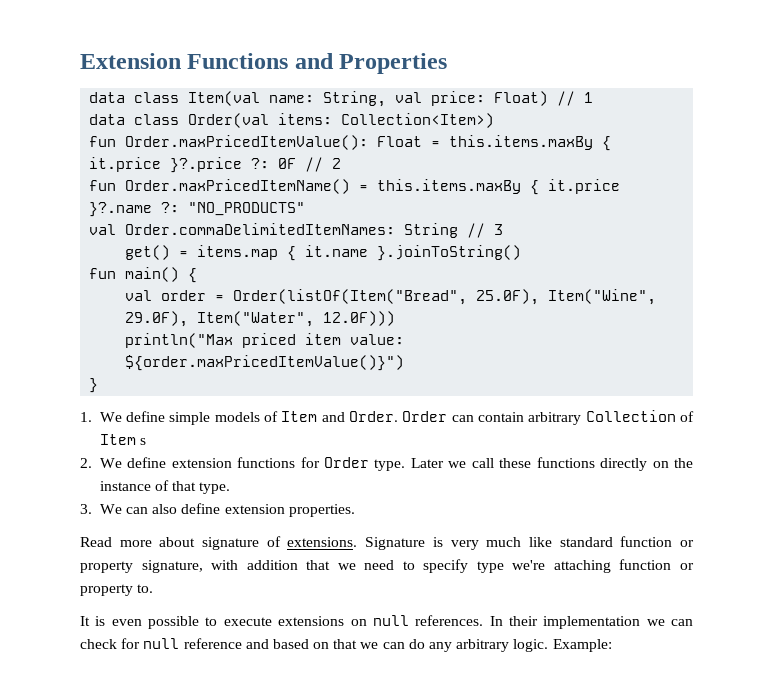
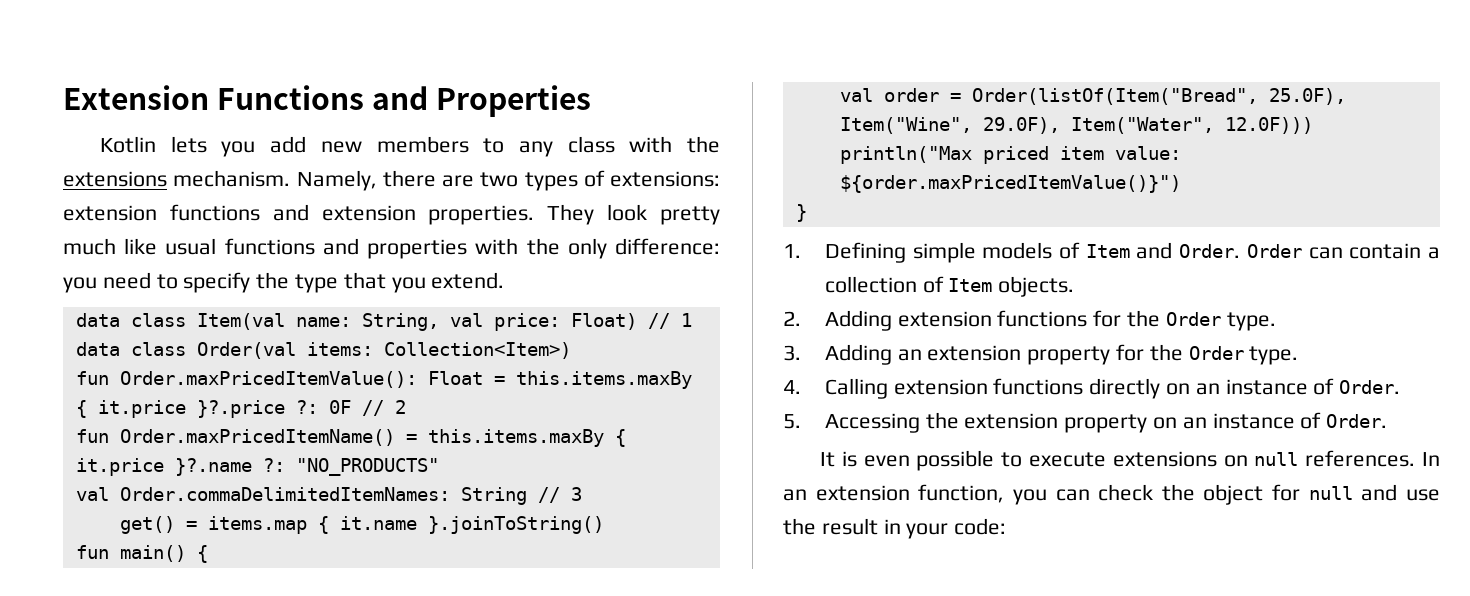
+ Kotlin lets you add new members to any class with the extensions mechanism. Namely, there are two types of extensions: extension functions and extension properties. They look pretty much like usual functions and properties with the only difference: you need to specify the type that you extend.
- 1. We define simple models of Item and Order.
+ 1. Defining simple models of Item and Order.
- Order can contain arbitrary Collection of Item s
+ Order can contain a collection of Item objects.
- 2. We define extension functions for Order type. Later we call these functions directly on the instance of that type.
- 3. We can also define extension properties.
- Read more about signature of extensions. Signature is very much like standard function or property signature, with addition that we need to specify type we're attaching function or property to.
+ 2. Adding extension functions for the Order type.
+ 3. Adding an extension property for the Order type.
+ 4. Calling extension functions directly on an instance of Order.
+ 5. Accessing the extension property on an instance of Order.
- In their implementation we can check for null reference and based on that we can do any arbitrary logic. Example:
+ In an extension function, you can check the object for null and use the result in your code:

